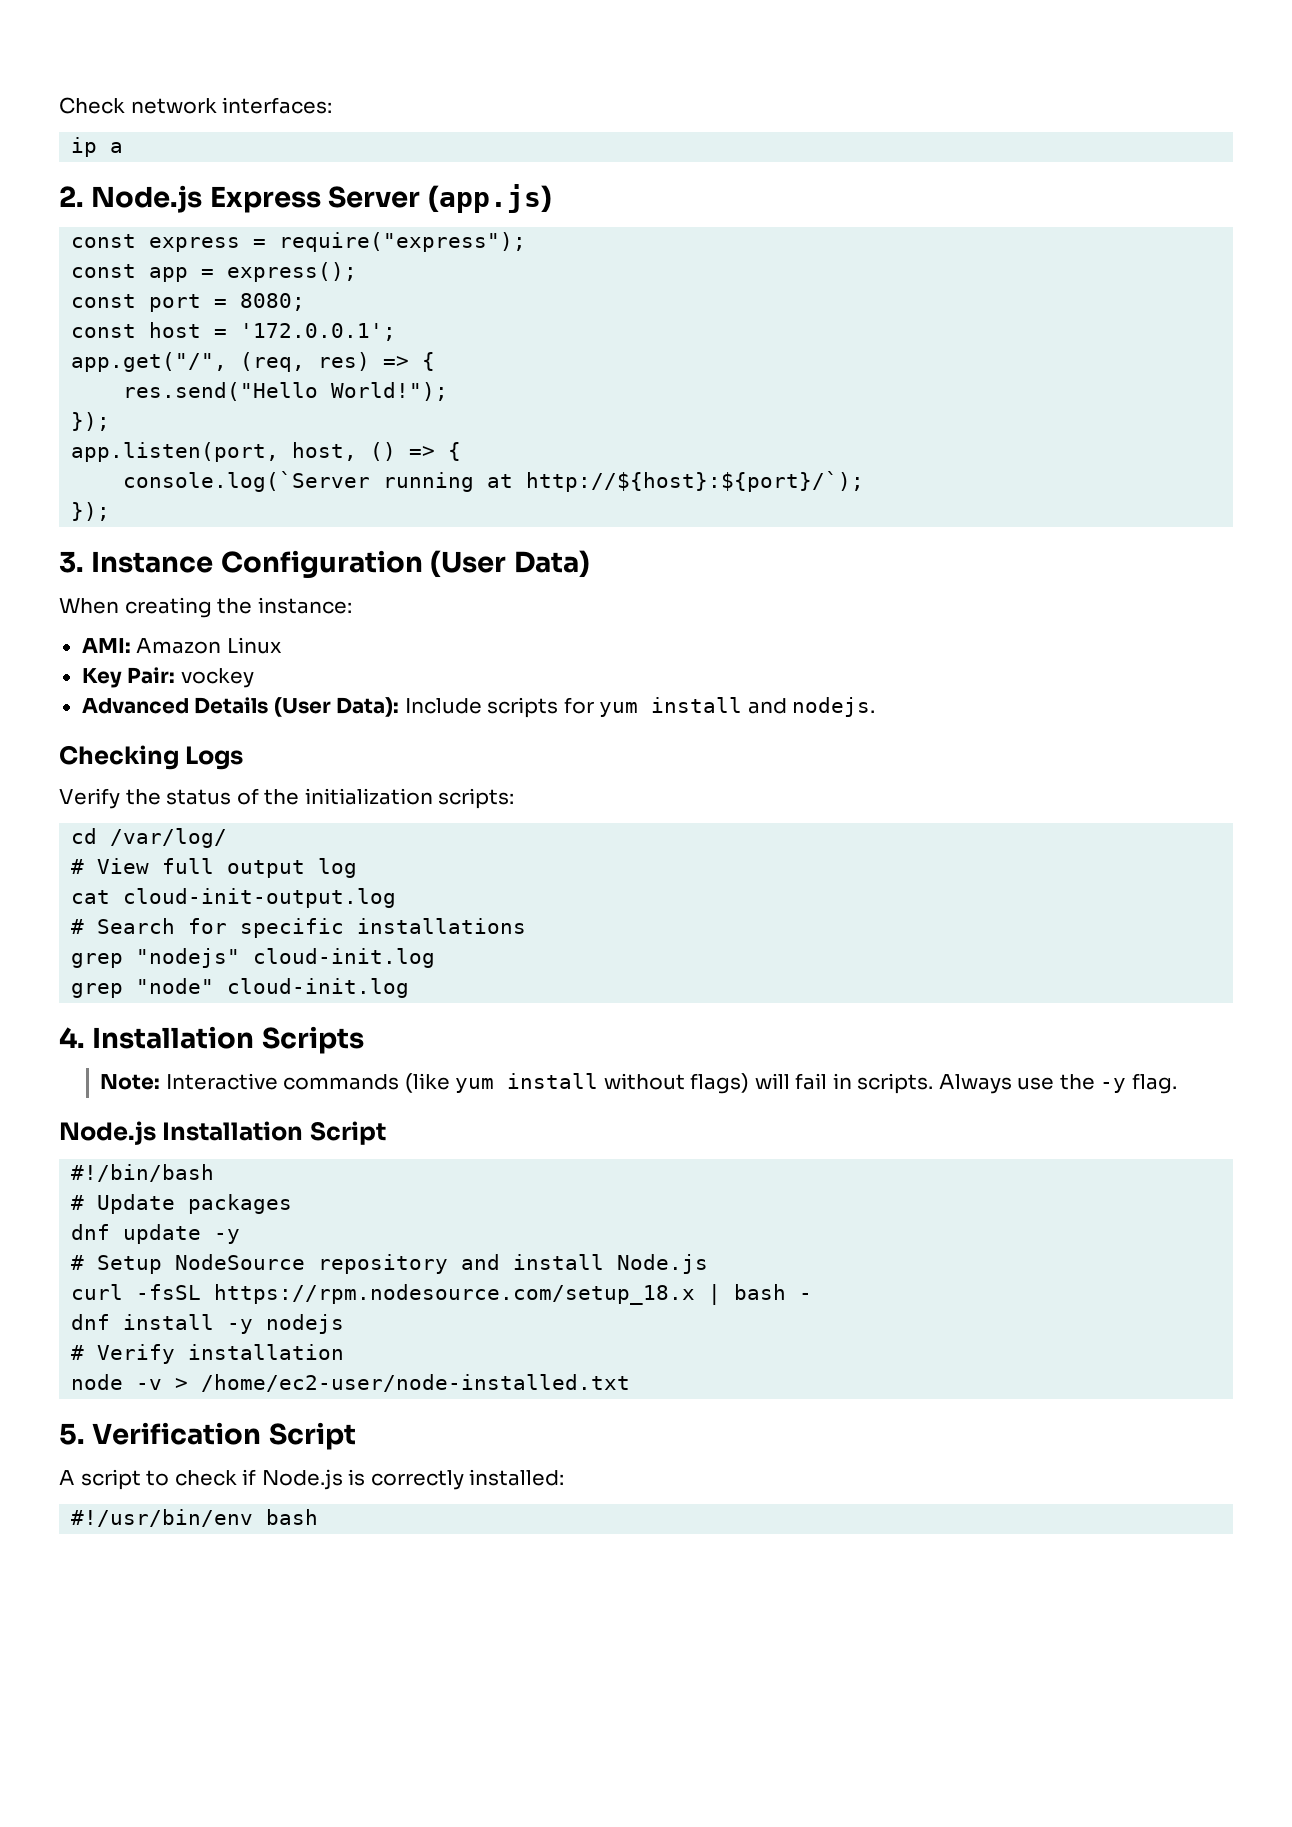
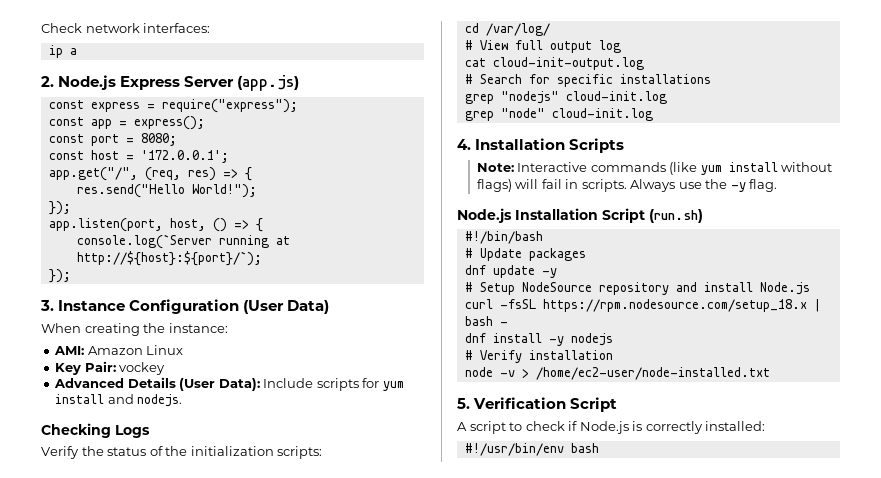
- Node.js Installation Script
+ Node.js Installation Script (run.sh)

